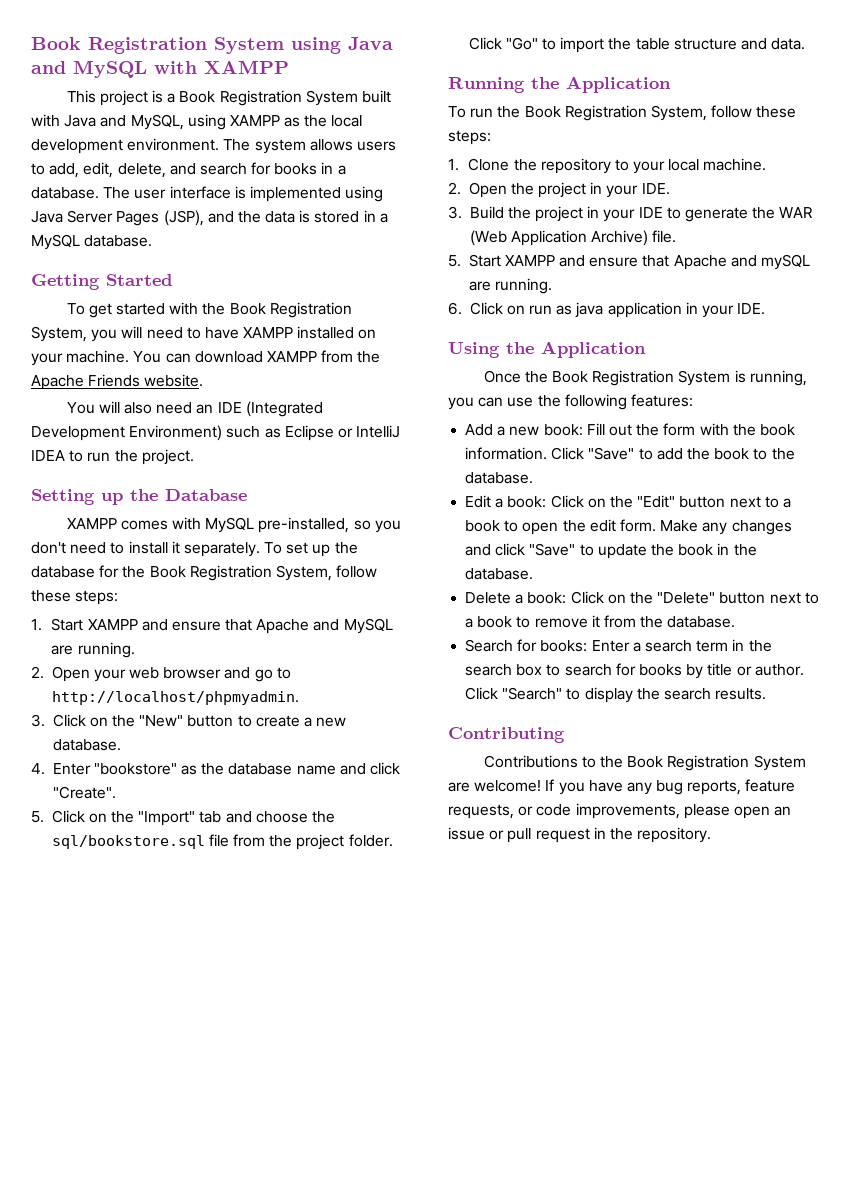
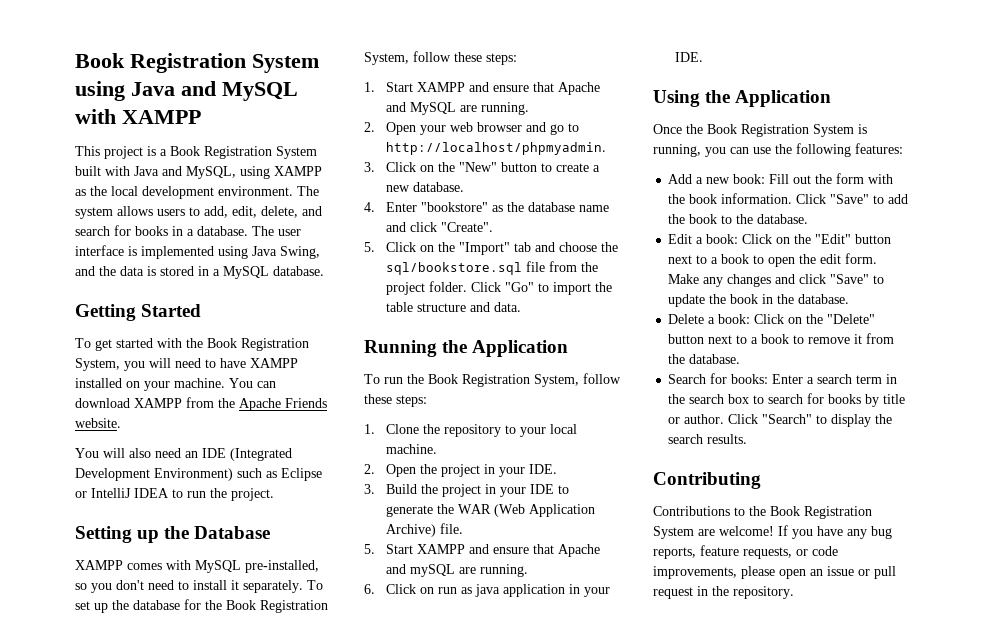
- The user interface is implemented using Java Server Pages (JSP), and the data is stored in a MySQL database.
+ The user interface is implemented using Java Swing, and the data is stored in a MySQL database.

